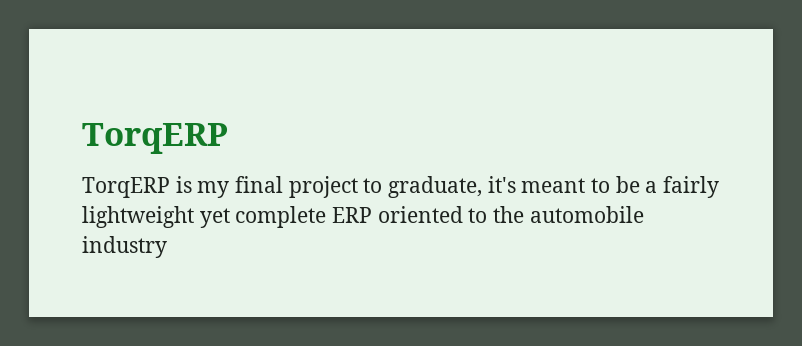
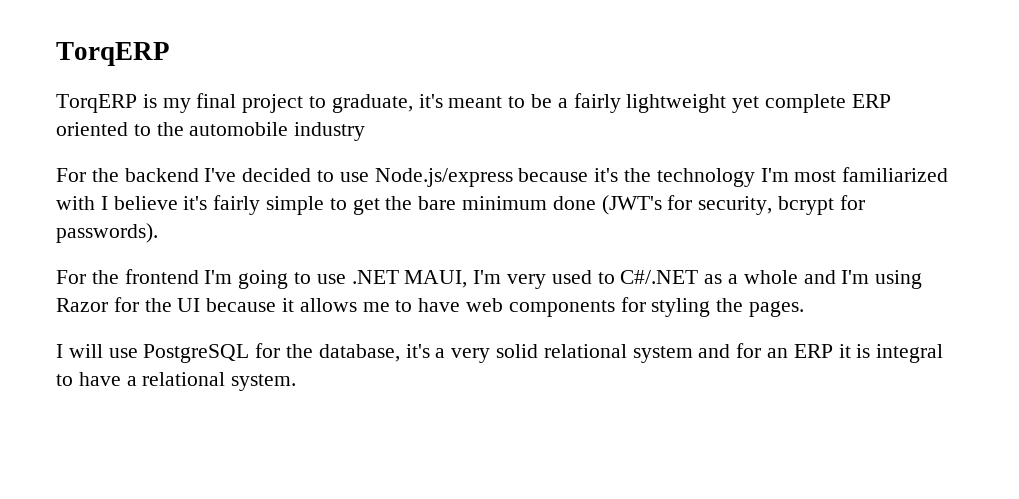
+ For the backend I've decided to use Node.js/express because it's the technology I'm most familiarized with I believe it's fairly simple to get the bare minimum done (JWT's for security, bcrypt for passwords).
+ For the frontend I'm going to use .NET MAUI, I'm very used to C#/.NET as a whole and I'm using Razor for the UI because it allows me to have web components for styling the pages.
+ I will use PostgreSQL for the database, it's a very solid relational system and for an ERP it is integral to have a relational system.

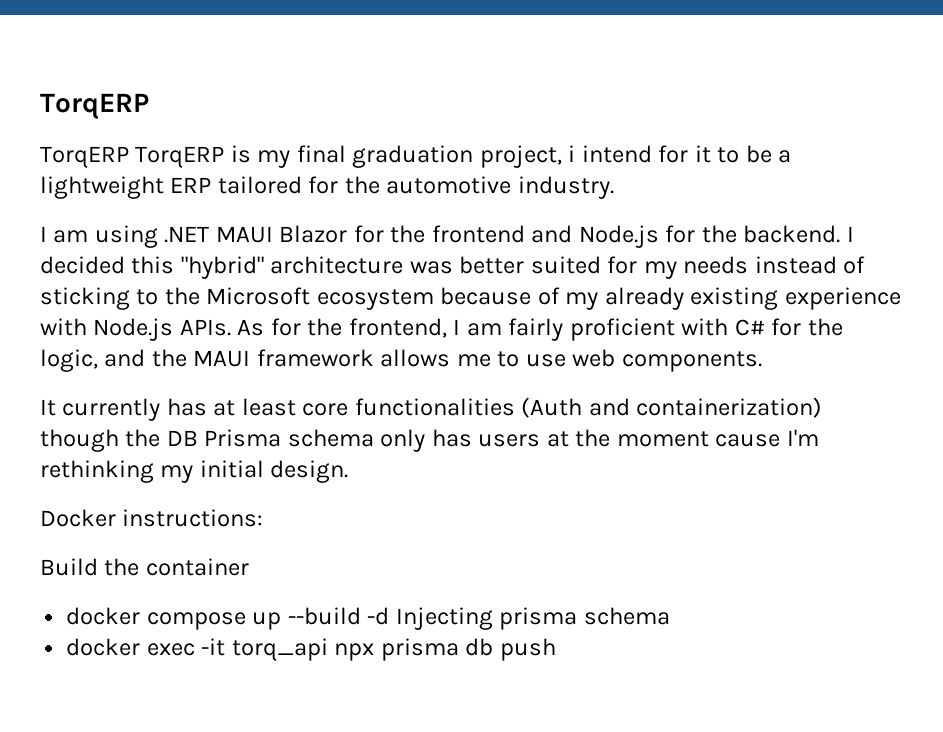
- TorqERP is my final project to graduate, it's meant to be a fairly lightweight yet complete ERP oriented to the automobile industry
- For the backend I've decided to use Node.js/express because it's the technology I'm most familiarized with I believe it's fairly simple to get the bare minimum done (JWT's for security, bcrypt for passwords).
- For the frontend I'm going to use .NET MAUI, I'm very used to C#/.NET as a whole and I'm using Razor for the UI because it allows me to have web components for styling the pages.
- I will use PostgreSQL for the database, it's a very solid relational system and for an ERP it is integral to have a relational system.
+ TorqERP TorqERP is my final graduation project, i intend for it to be a lightweight ERP tailored for the automotive industry.
+ I am using .NET MAUI Blazor for the frontend and Node.js for the backend. I decided this "hybrid" architecture was better suited for my needs instead of sticking to the Microsoft ecosystem because of my already existing experience with Node.js APIs. As for the frontend, I am fairly proficient with C# for the logic, and the MAUI framework allows me to use web components.
+ It currently has at least core functionalities (Auth and containerization) though the DB Prisma schema only has users at the moment cause I'm rethinking my initial design.
+ Docker instructions:
+ Build the container
+ docker compose up --build -d Injecting prisma schema
+ docker exec -it torq_api npx prisma db push

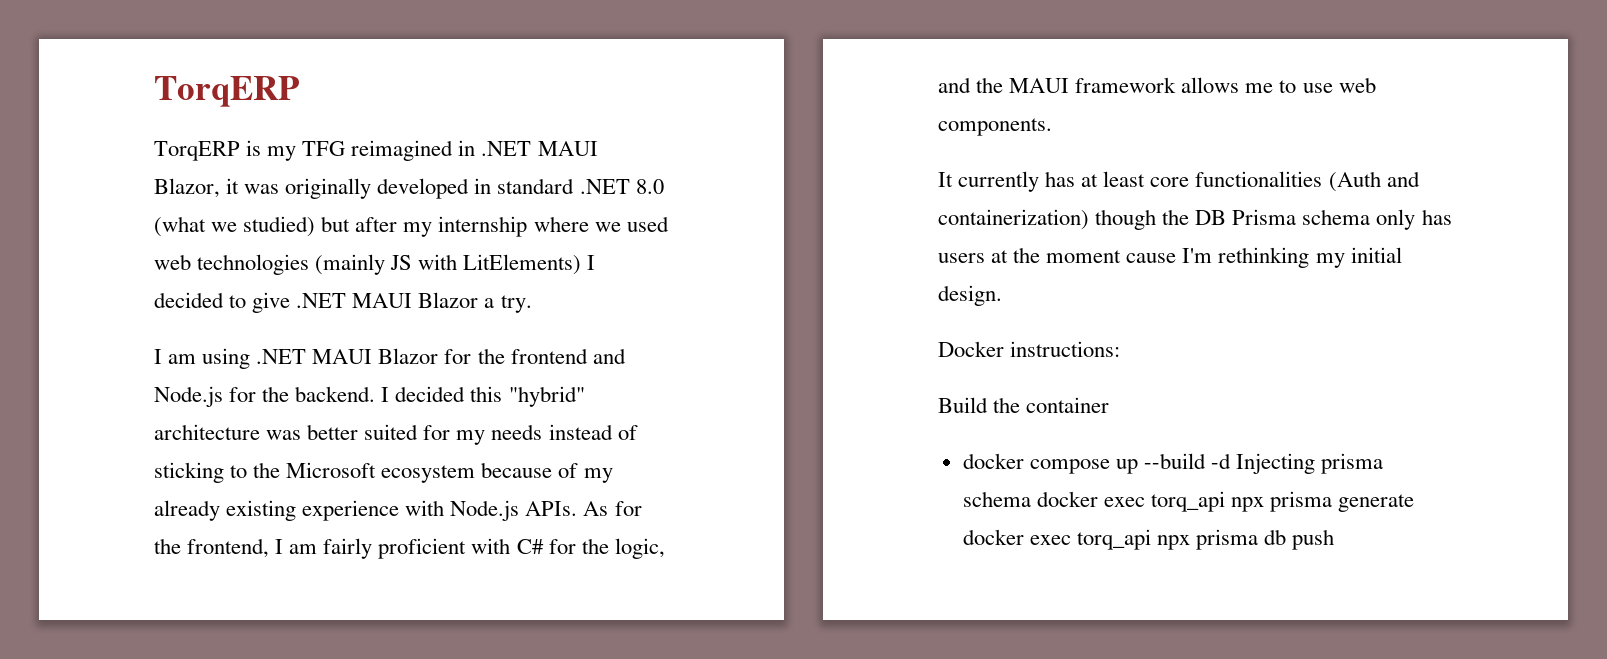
- TorqERP TorqERP is my final graduation project, i intend for it to be a lightweight ERP tailored for the automotive industry.
+ TorqERP is my TFG reimagined in .NET MAUI Blazor, it was originally developed in standard .NET 8.0 (what we studied) but after my internship where we used web technologies (mainly JS with LitElements) I decided to give .NET MAUI Blazor a try.
- docker compose up --build -d Injecting prisma schema
- docker exec -it torq_api npx prisma db push
+ docker compose up --build -d Injecting prisma schema docker exec torq_api npx prisma generate docker exec torq_api npx prisma db push

